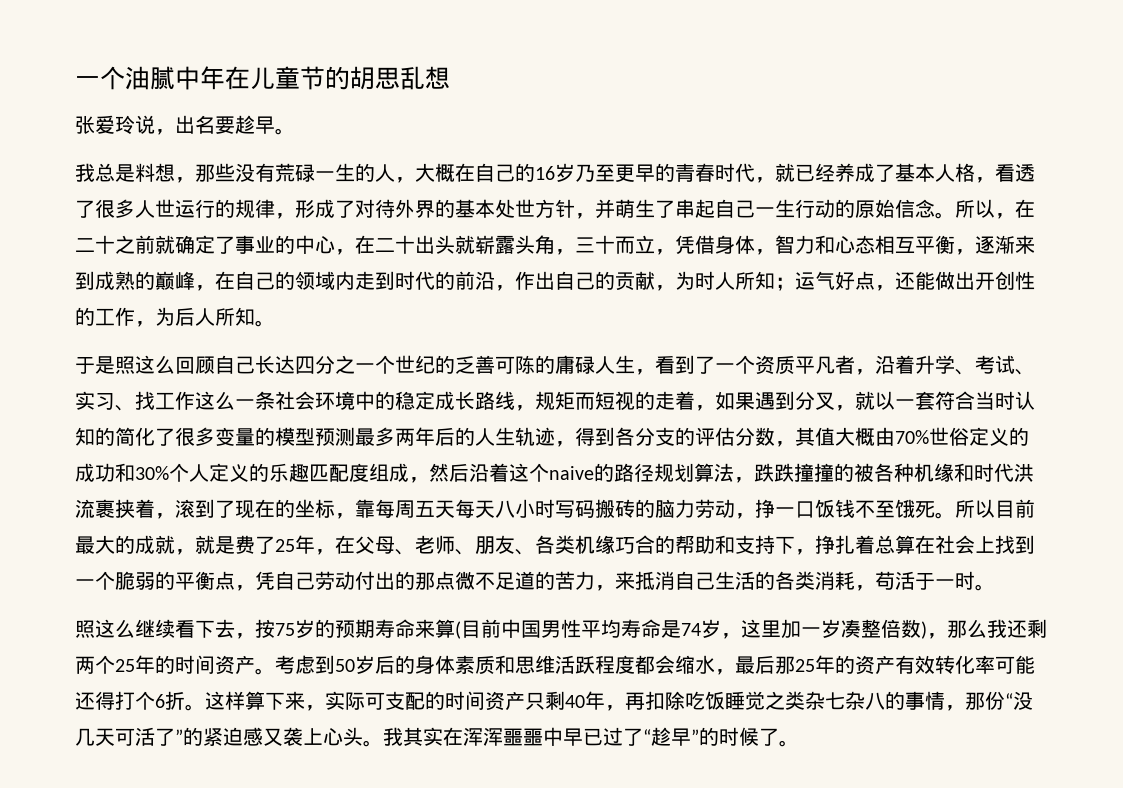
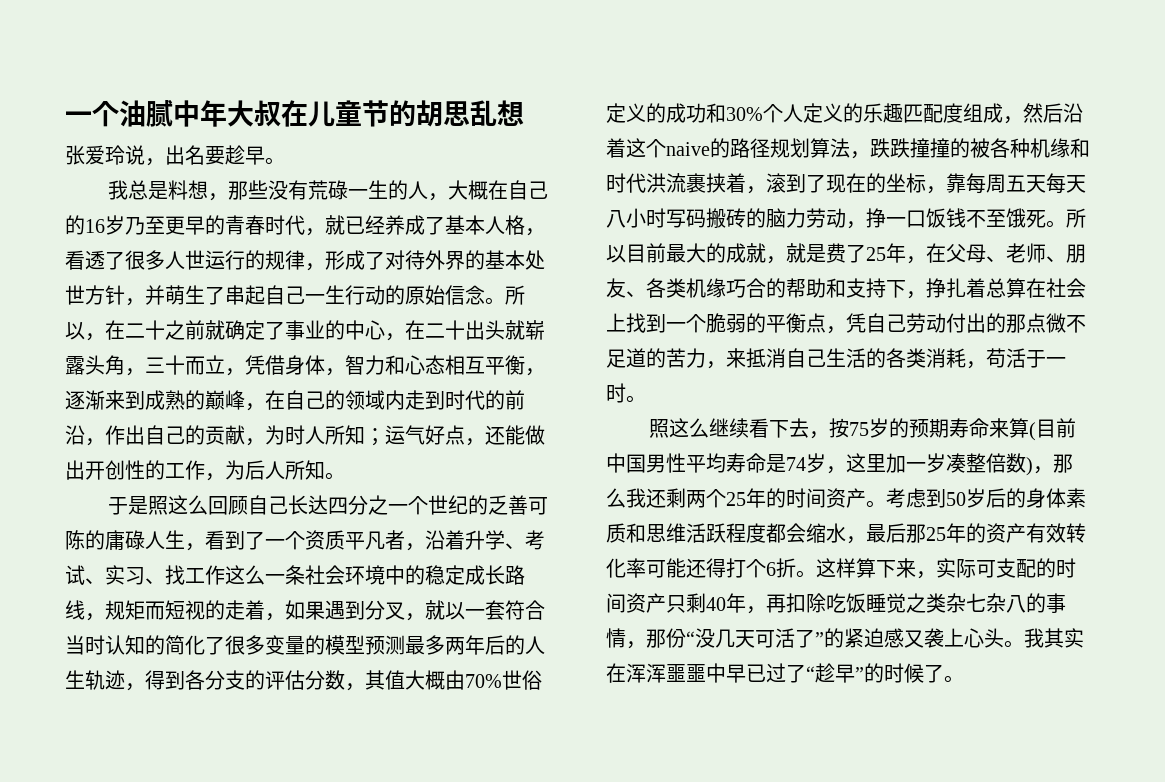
- 一个油腻中年在儿童节的胡思乱想
+ 一个油腻中年大叔在儿童节的胡思乱想

